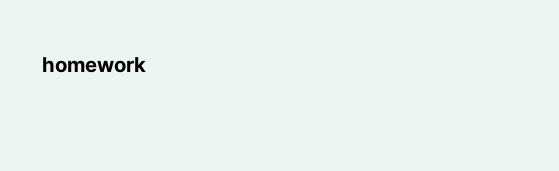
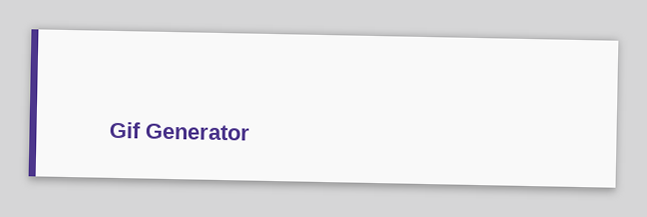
- homework
+ Gif Generator

